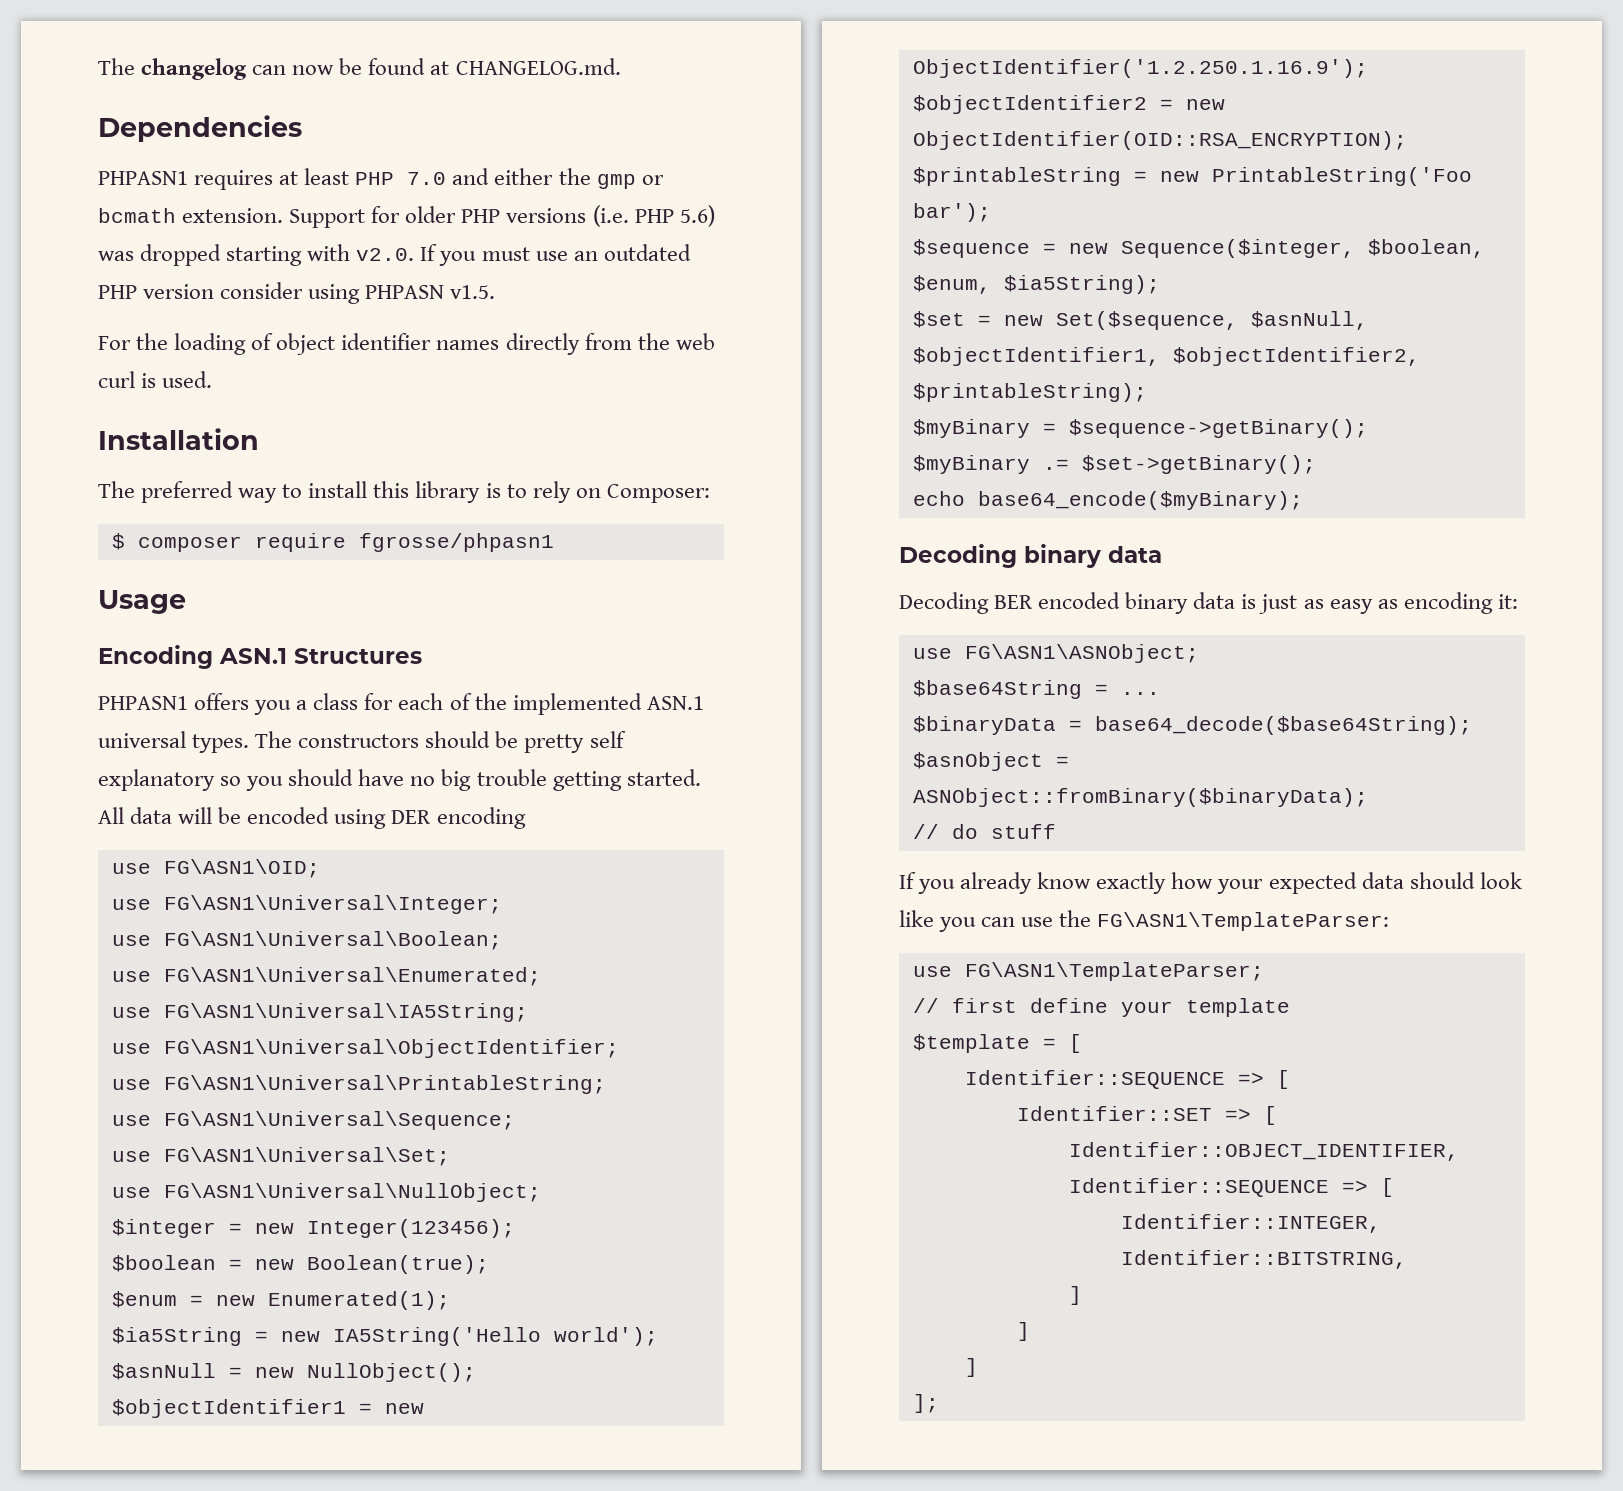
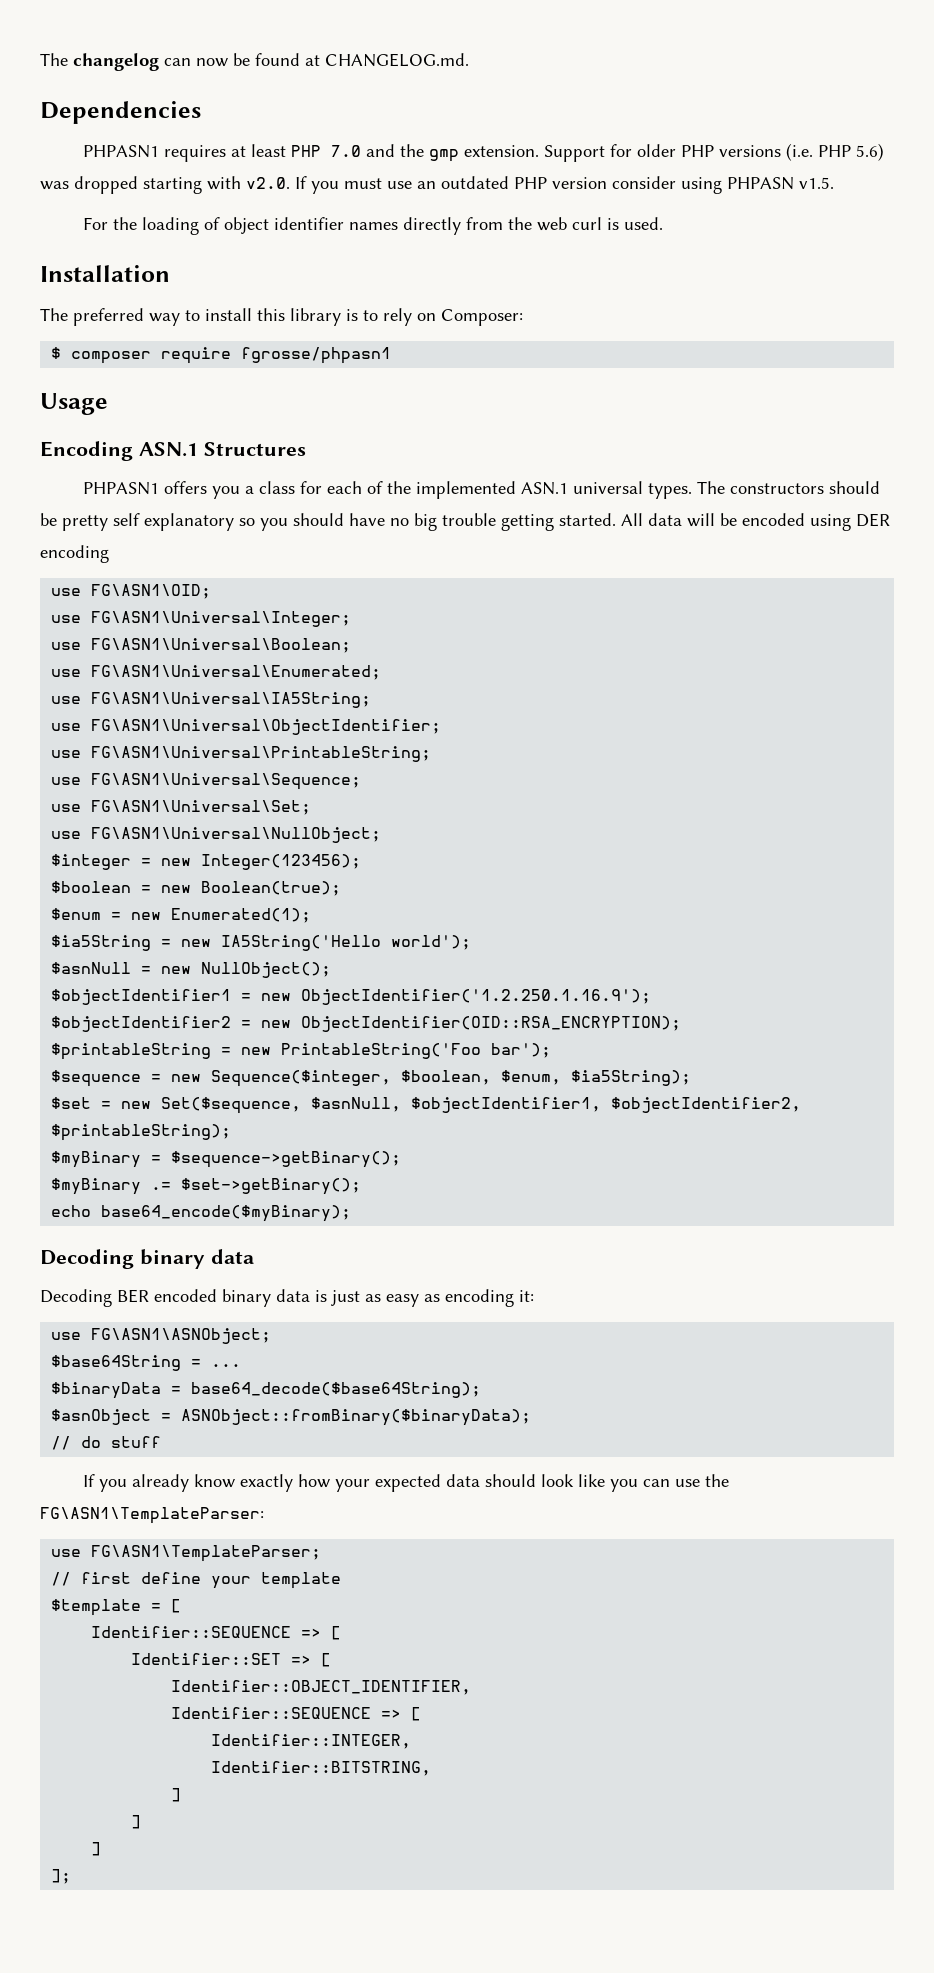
- PHPASN1 requires at least PHP 7.0 and either the gmp or bcmath extension.
+ PHPASN1 requires at least PHP 7.0 and the gmp extension.

